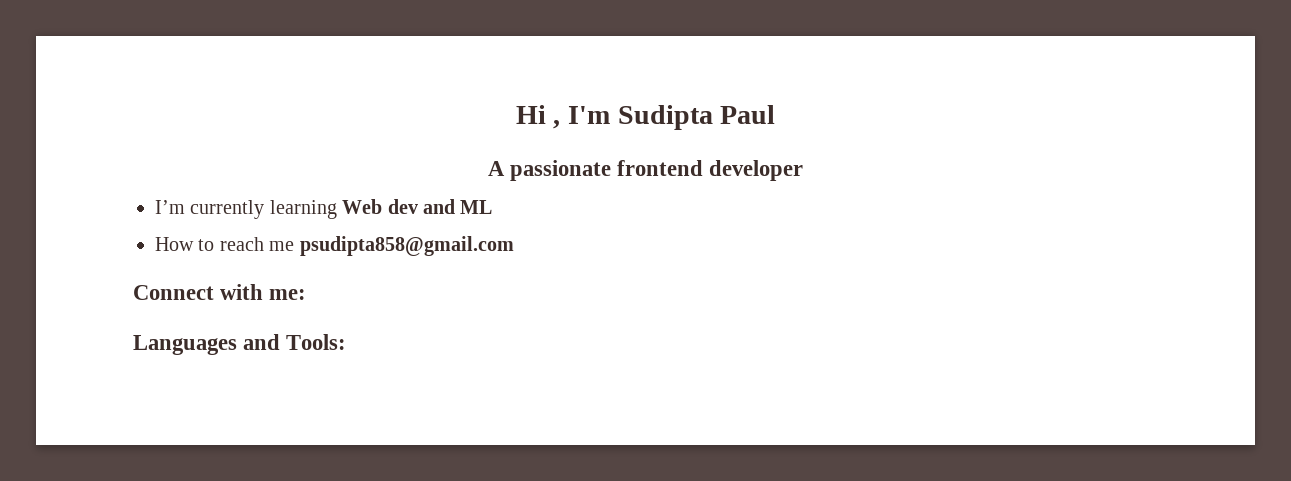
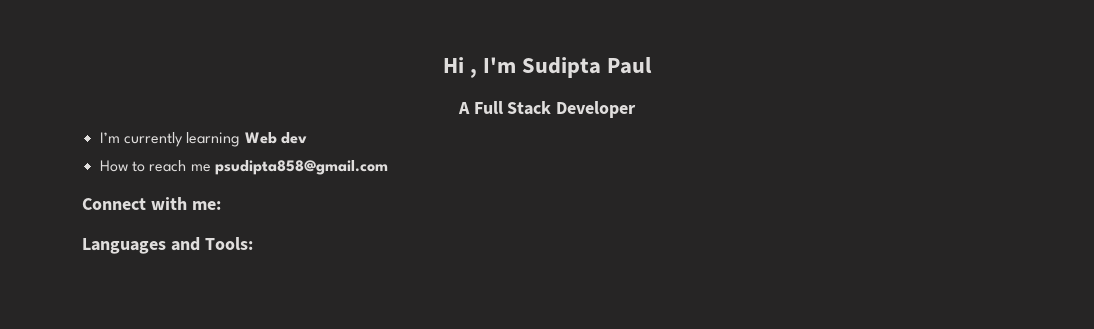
- A passionate frontend developer
+ A Full Stack Developer
- I’m currently learning Web dev and ML
+ I’m currently learning Web dev

